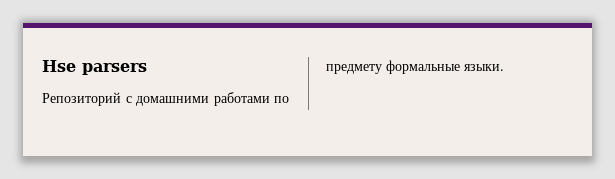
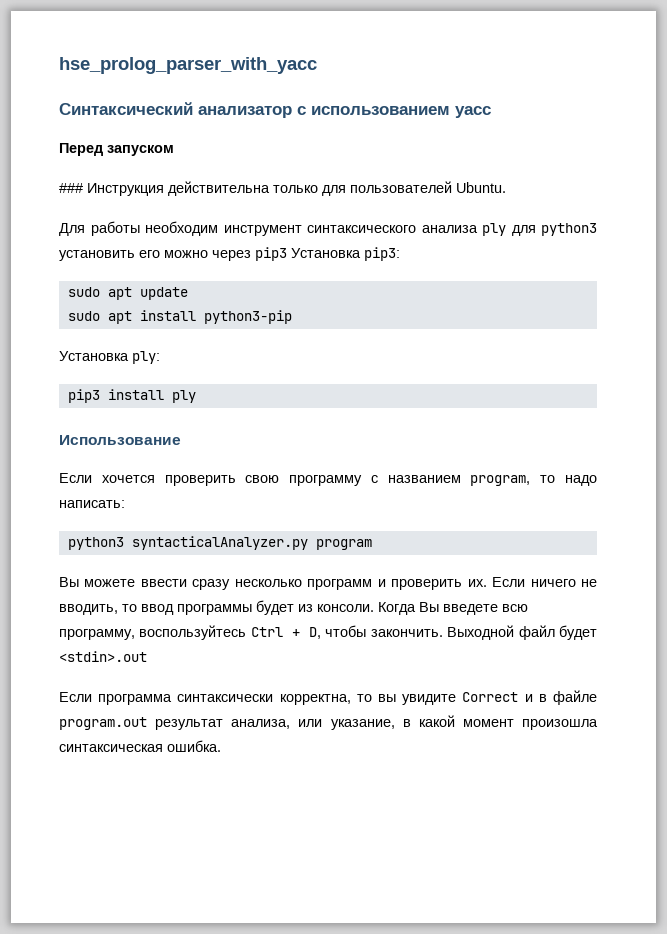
- Hse parsers
- Репозиторий с домашними работами по предмету формальные языки.
+ hse_prolog_parser_with_yacc
+ Синтаксический анализатор с использованием yacc
+ Перед запуском
+ ### Инструкция действительна только для пользователей Ubuntu.
+ Для работы необходим инструмент синтаксического анализа ply для python3 установить его можно через pip3 Установка pip3:
+ sudo apt update
+ sudo apt install python3-pip
+ Установка ply:
+ pip3 install ply
+ Использование
+ Если хочется проверить свою программу с названием program, то надо написать:
+ python3 syntacticalAnalyzer.py program
+ Вы можете ввести сразу несколько программ и проверить их. Если ничего не вводить, то ввод программы будет из консоли. Когда Вы введете всю программу, воспользуйтесь Ctrl + D, чтобы закончить. Выходной файл будет <stdin>.out
+ Если программа синтаксически корректна, то вы увидите Correct и в файле program.out результат анализа, или указание, в какой момент произошла синтаксическая ошибка.

